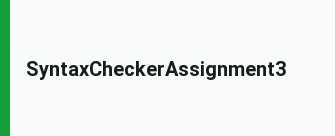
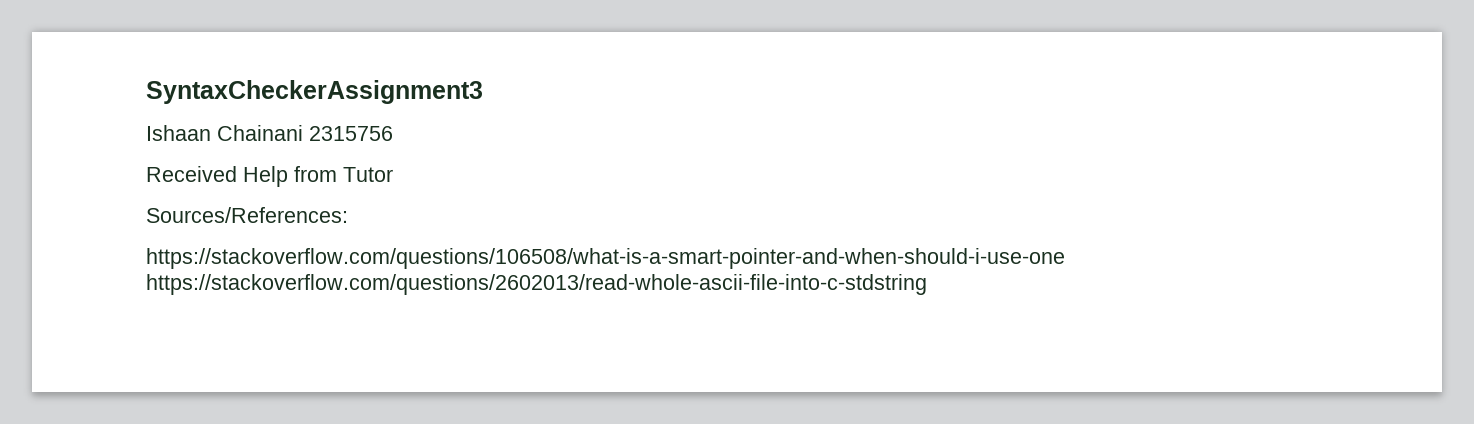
+ Ishaan Chainani 2315756
+ Received Help from Tutor
+ Sources/References:
+ https://stackoverflow.com/questions/106508/what-is-a-smart-pointer-and-when-should-i-use-one https://stackoverflow.com/questions/2602013/read-whole-ascii-file-into-c-stdstring

